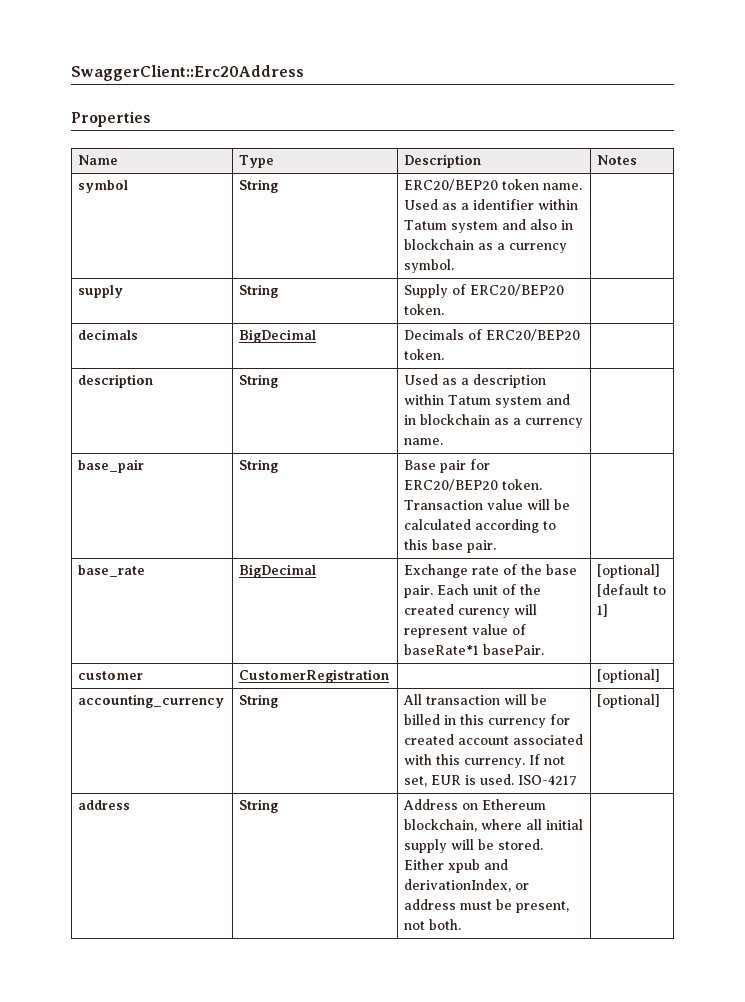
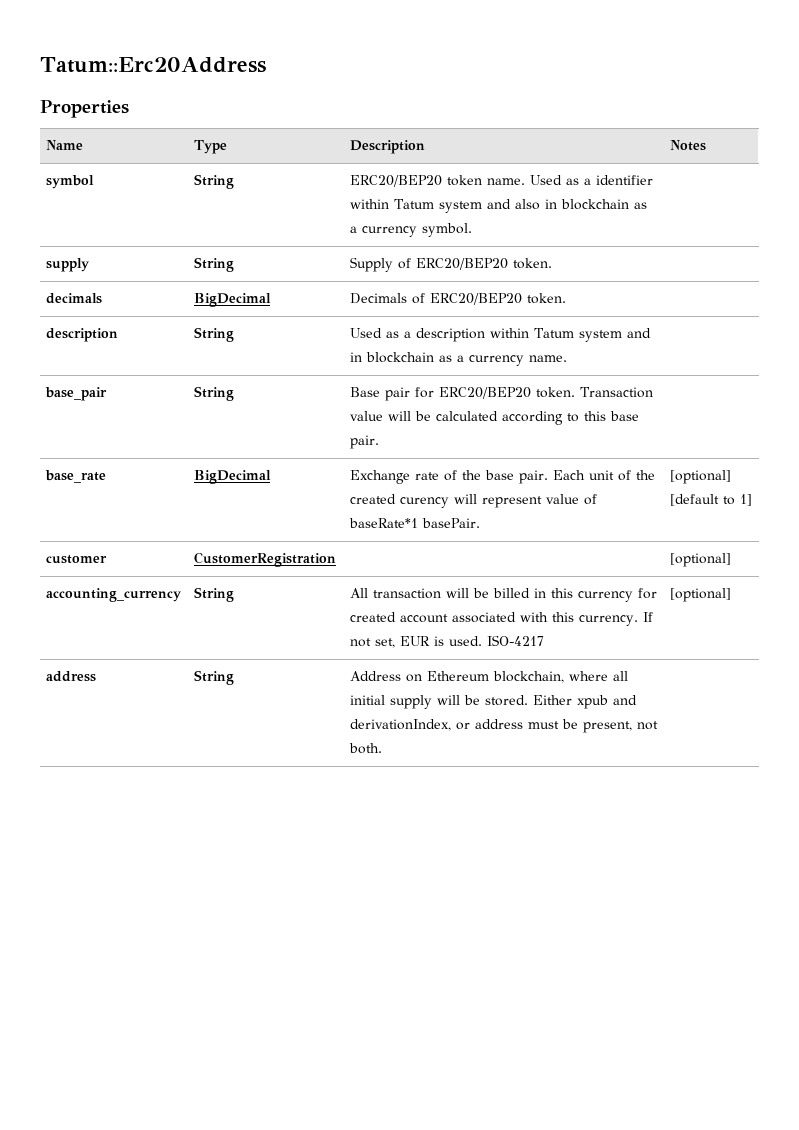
- SwaggerClient::Erc20Address
+ Tatum::Erc20Address

